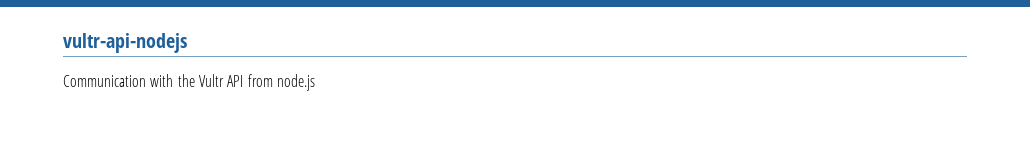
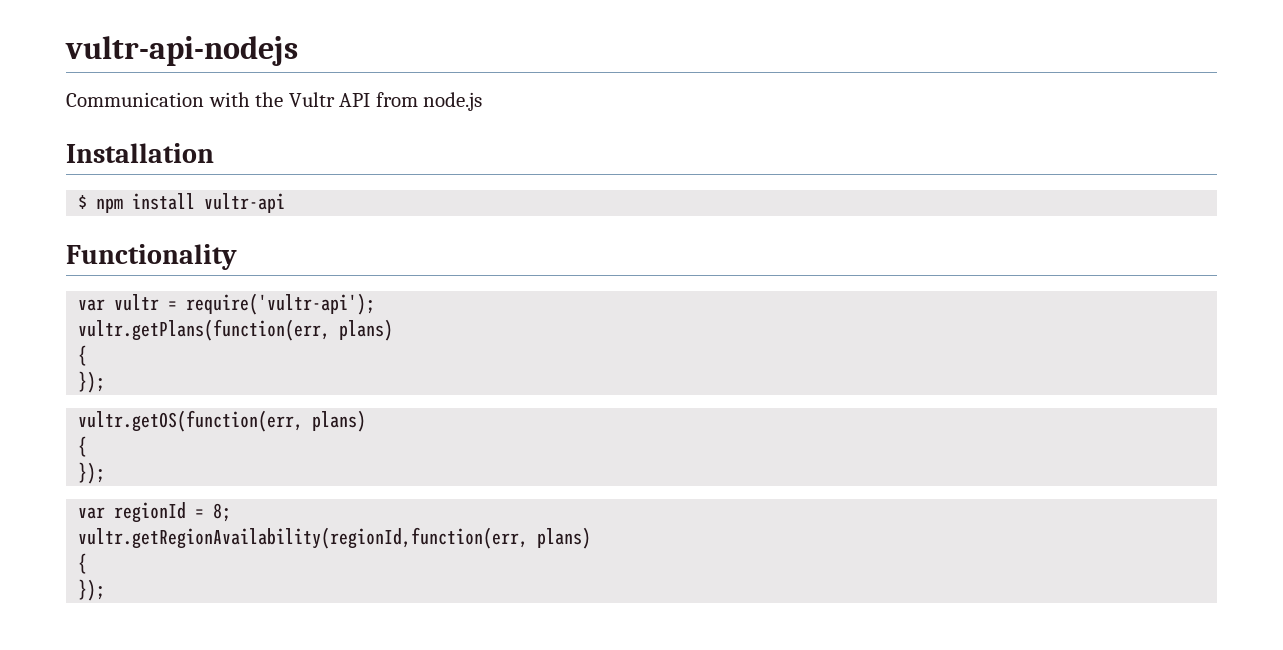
+ Installation
+ $ npm install vultr-api
+ Functionality
+ var vultr = require('vultr-api');
+ vultr.getPlans(function(err, plans)
+ {
+ });
+ vultr.getOS(function(err, plans)
+ {
+ });
+ var regionId = 8;
+ vultr.getRegionAvailability(regionId,function(err, plans)
+ {
+ });

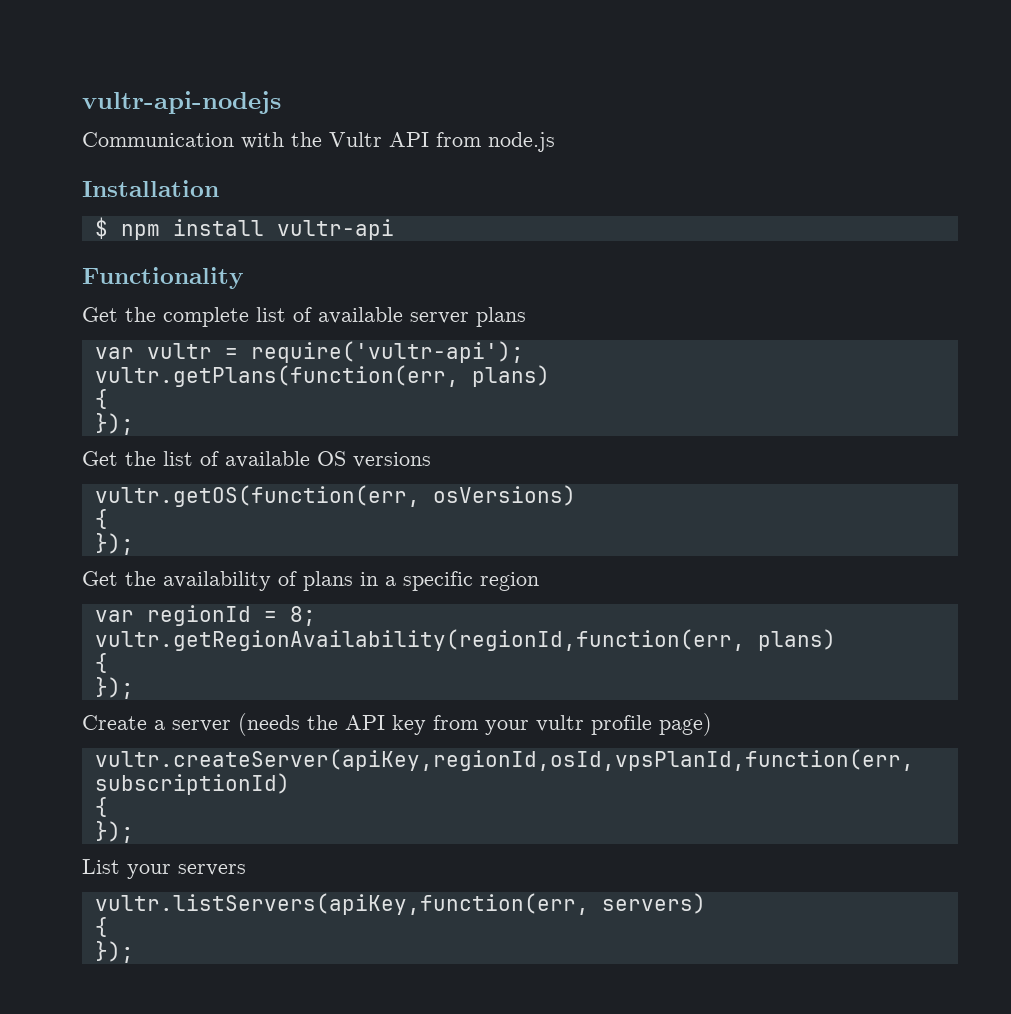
+ Get the complete list of available server plans
+ Get the list of available OS versions
- vultr.getOS(function(err, plans)
+ vultr.getOS(function(err, osVersions)
  {
  });
+ Get the availability of plans in a specific region
+ Create a server (needs the API key from your vultr profile page)
+ vultr.createServer(apiKey,regionId,osId,vpsPlanId,function(err, subscriptionId)
+ {
+ });
+ List your servers
+ vultr.listServers(apiKey,function(err, servers)
+ {
+ });

